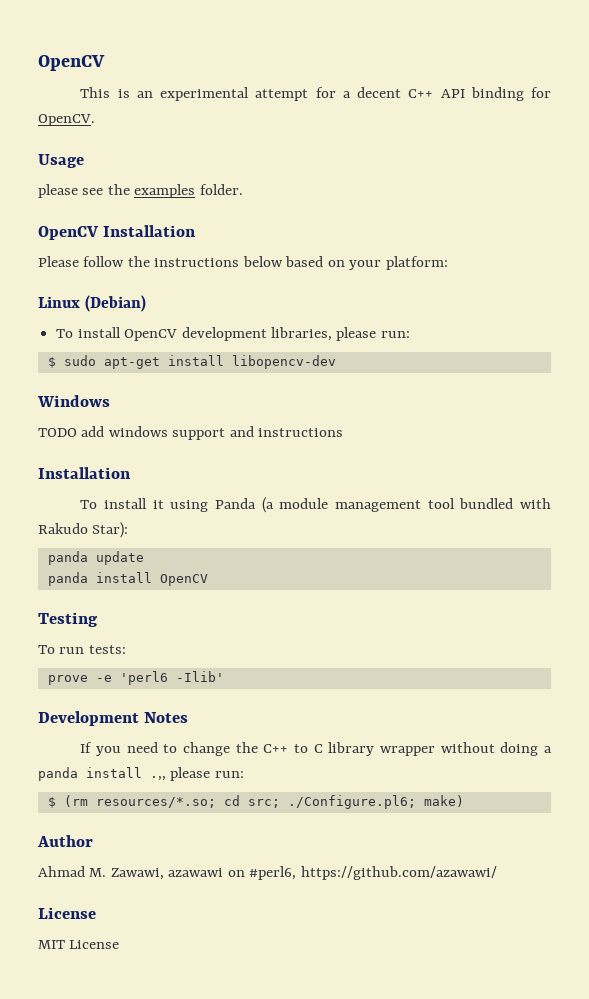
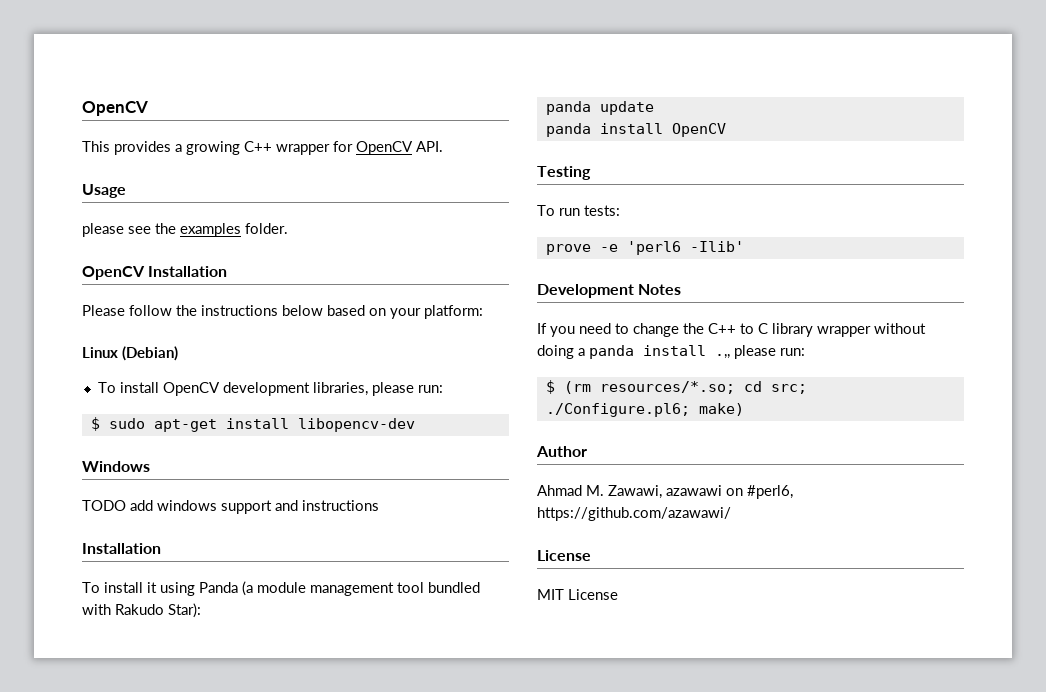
- This is an experimental attempt for a decent C++ API binding for OpenCV.
+ This provides a growing C++ wrapper for OpenCV API.

